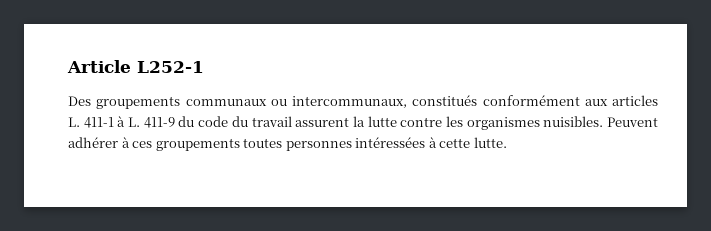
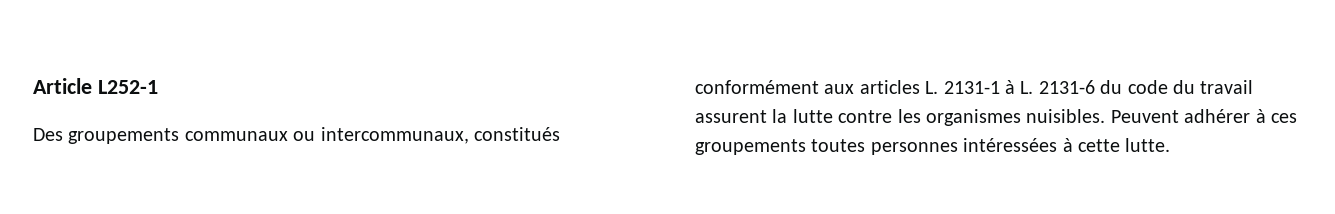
- Des groupements communaux ou intercommunaux, constitués conformément aux articles L. 411-1 à L. 411-9 du code du travail assurent la lutte contre les organismes nuisibles.
+ Des groupements communaux ou intercommunaux, constitués conformément aux articles L. 2131-1 à L. 2131-6 du code du travail assurent la lutte contre les organismes nuisibles.

